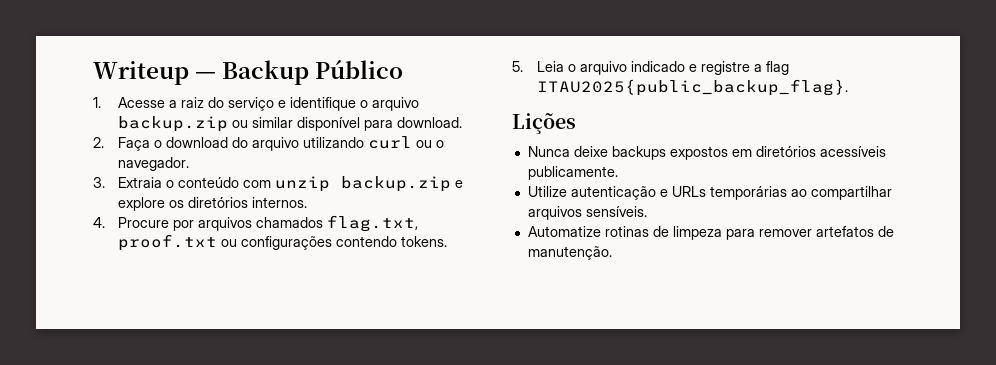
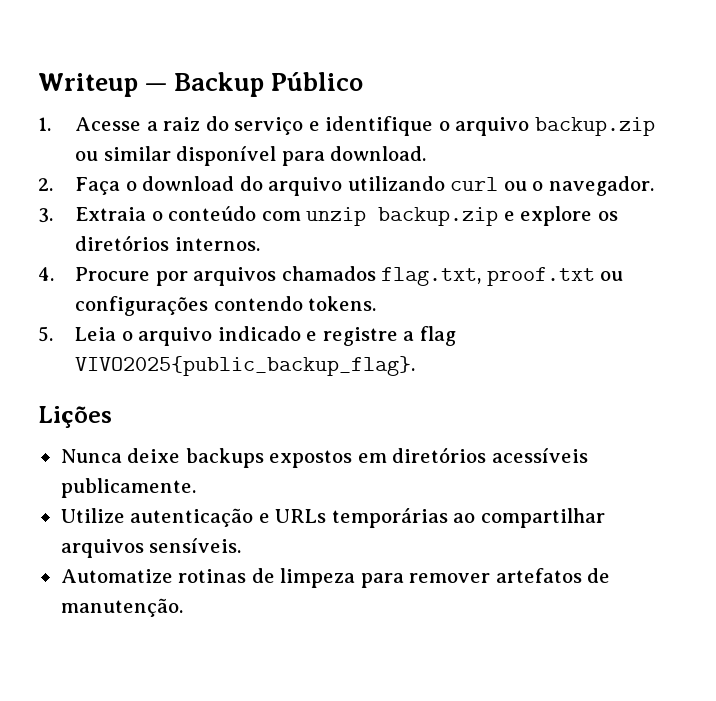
- 5. Leia o arquivo indicado e registre a flag ITAU2025{public_backup_flag}.
+ 5. Leia o arquivo indicado e registre a flag VIVO2025{public_backup_flag}.

